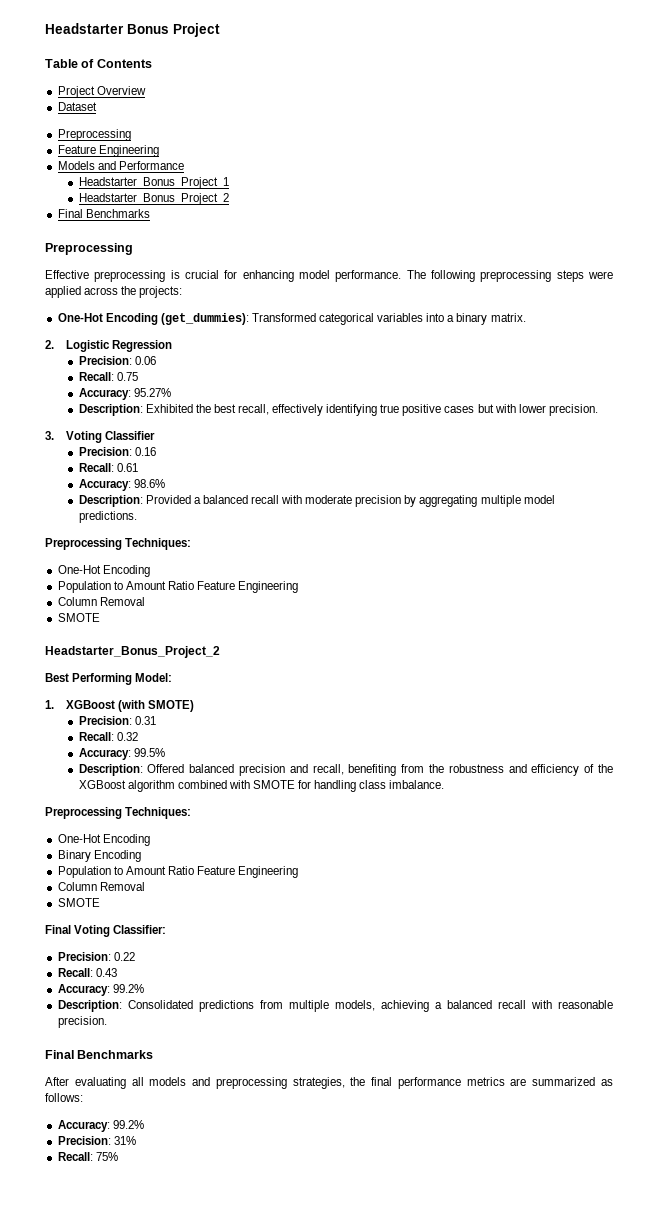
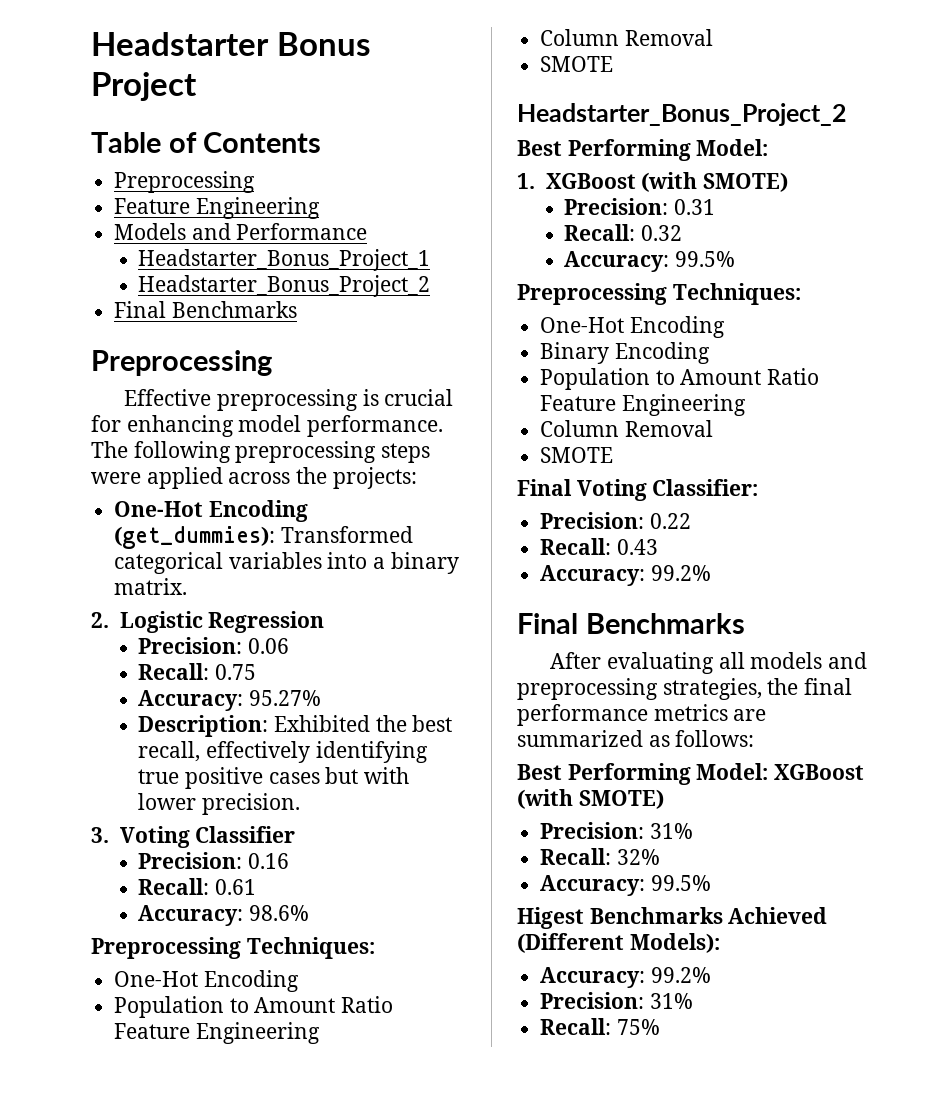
- Project Overview
- Dataset
- Description: Provided a balanced recall with moderate precision by aggregating multiple model predictions.
- Description: Offered balanced precision and recall, benefiting from the robustness and efficiency of the XGBoost algorithm combined with SMOTE for handling class imbalance.
- Description: Consolidated predictions from multiple models, achieving a balanced recall with reasonable precision.
+ Best Performing Model: XGBoost (with SMOTE)
+ Precision: 31%
+ Recall: 32%
+ Accuracy: 99.5%
+ Higest Benchmarks Achieved (Different Models):

